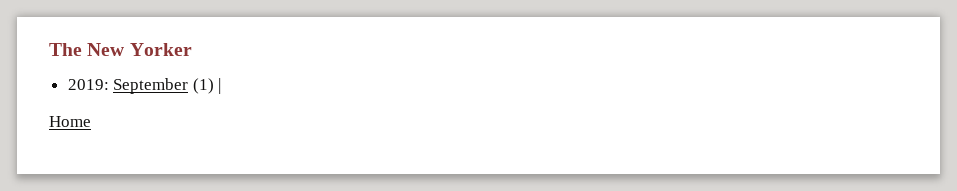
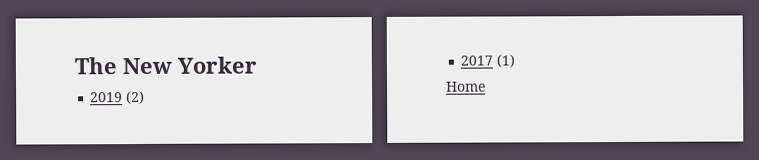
- 2019: September (1) |
+ 2019 (2)
+ 2017 (1)

